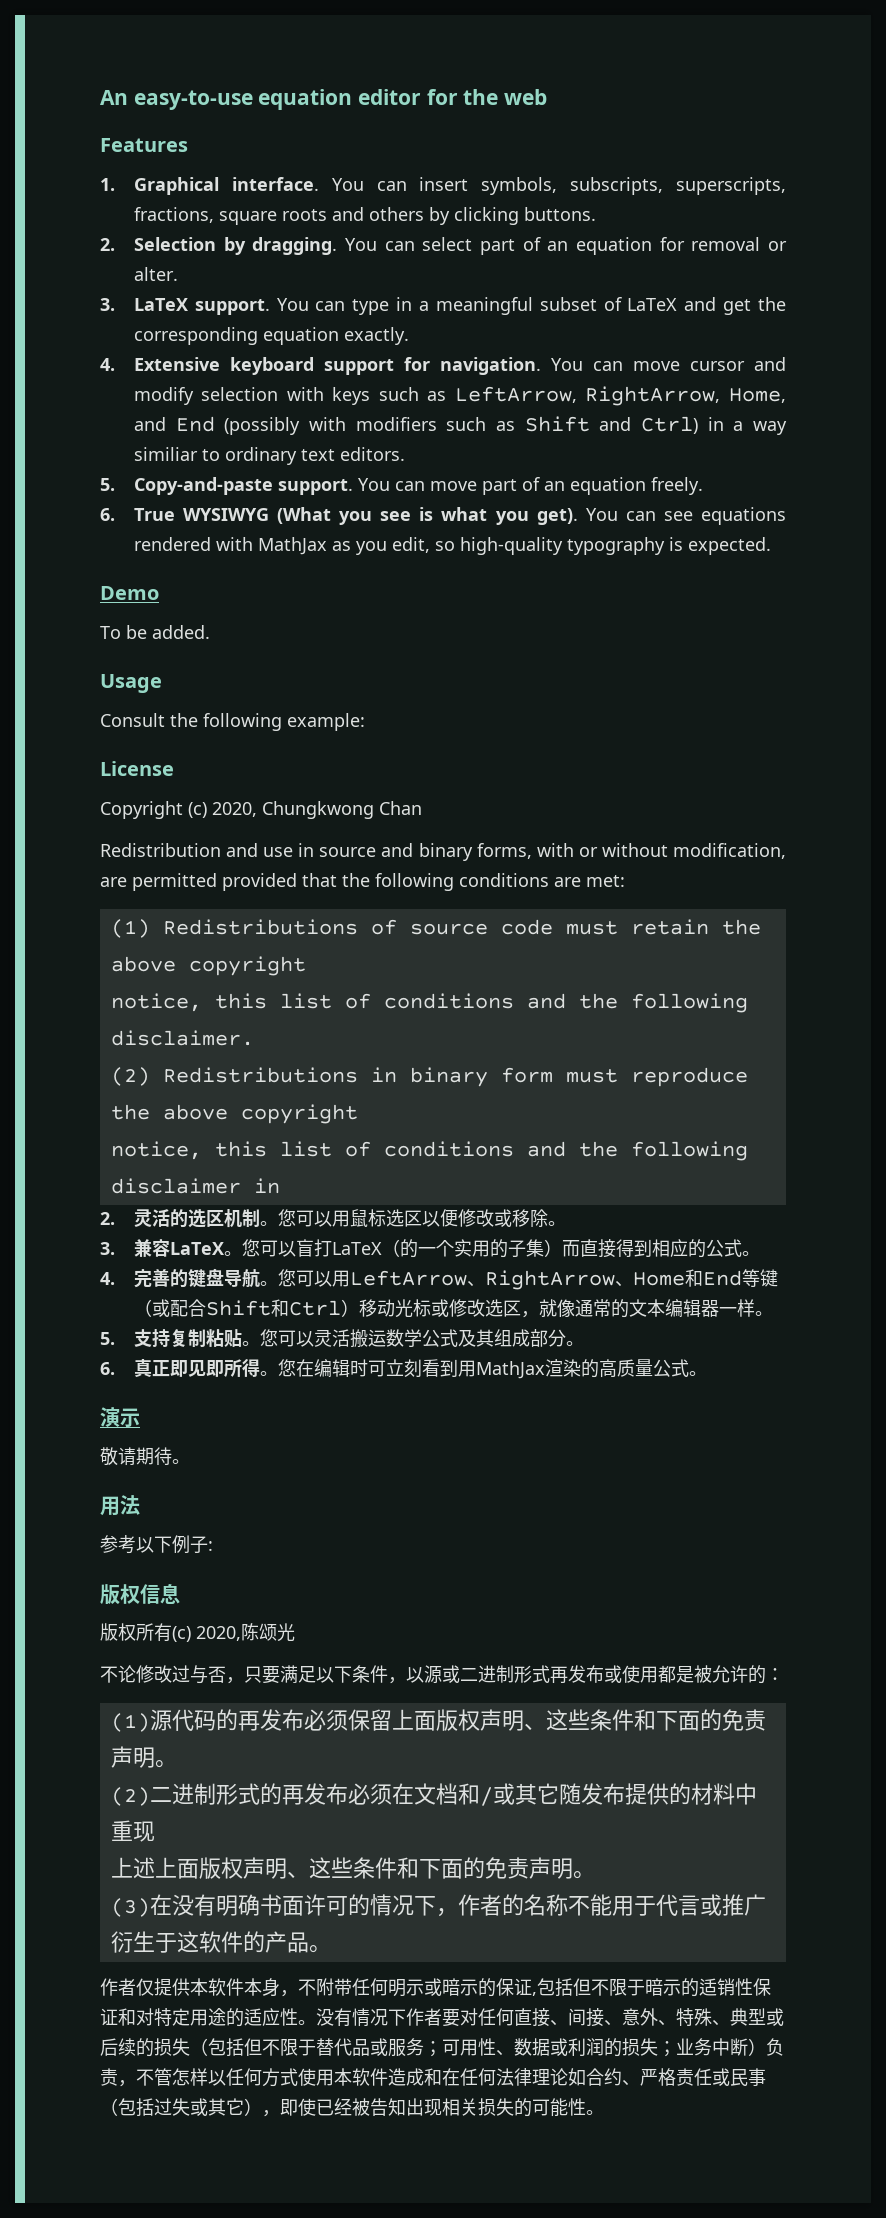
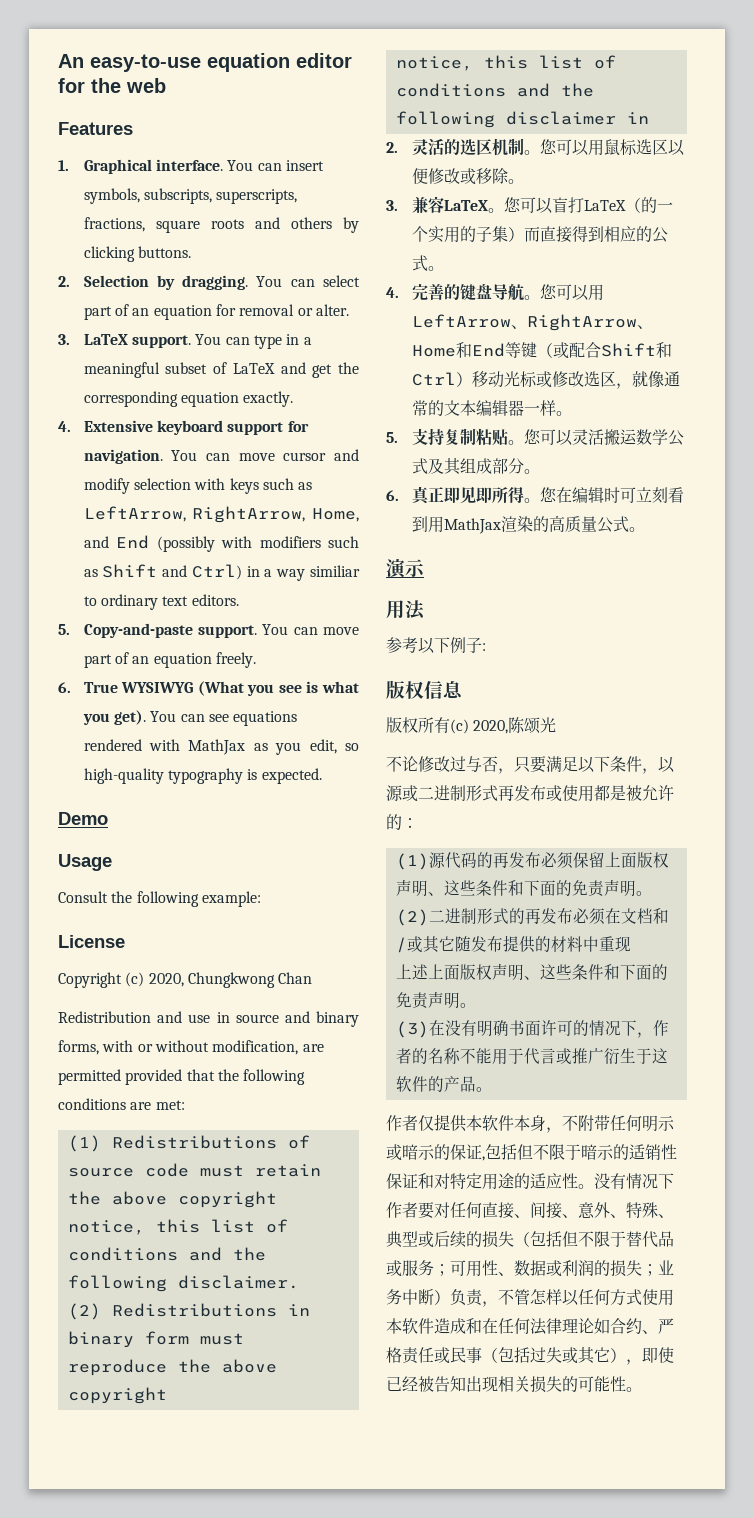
- To be added.
- 敬请期待。

